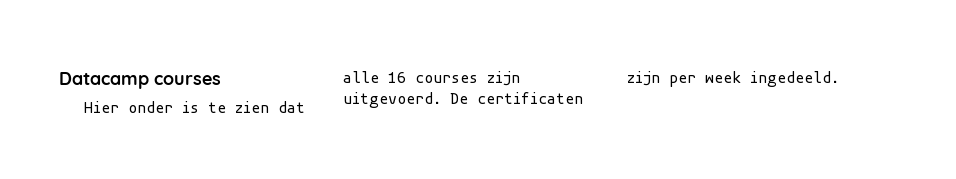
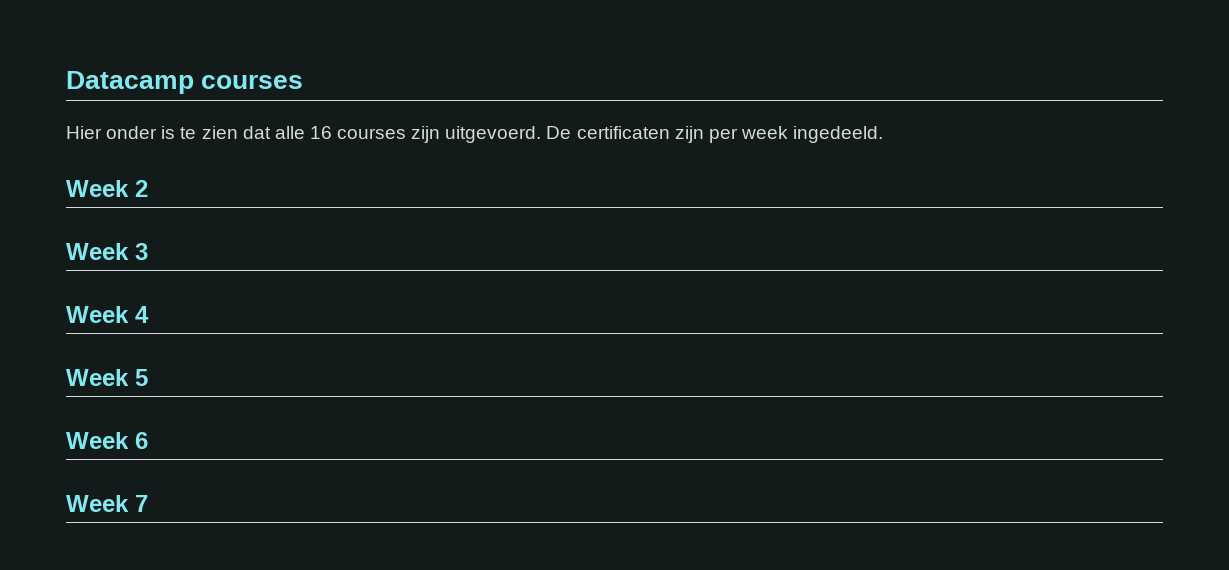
+ Week 2
+ Week 3
+ Week 4
+ Week 5
+ Week 6
+ Week 7

